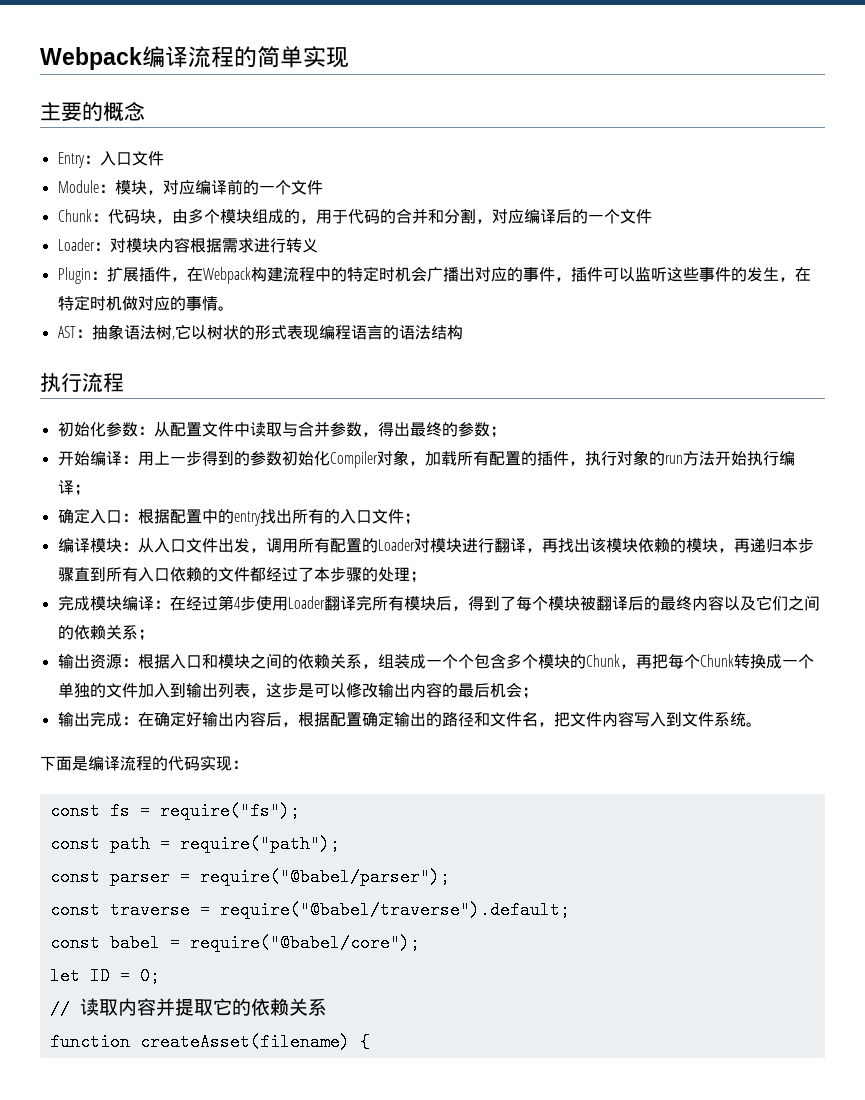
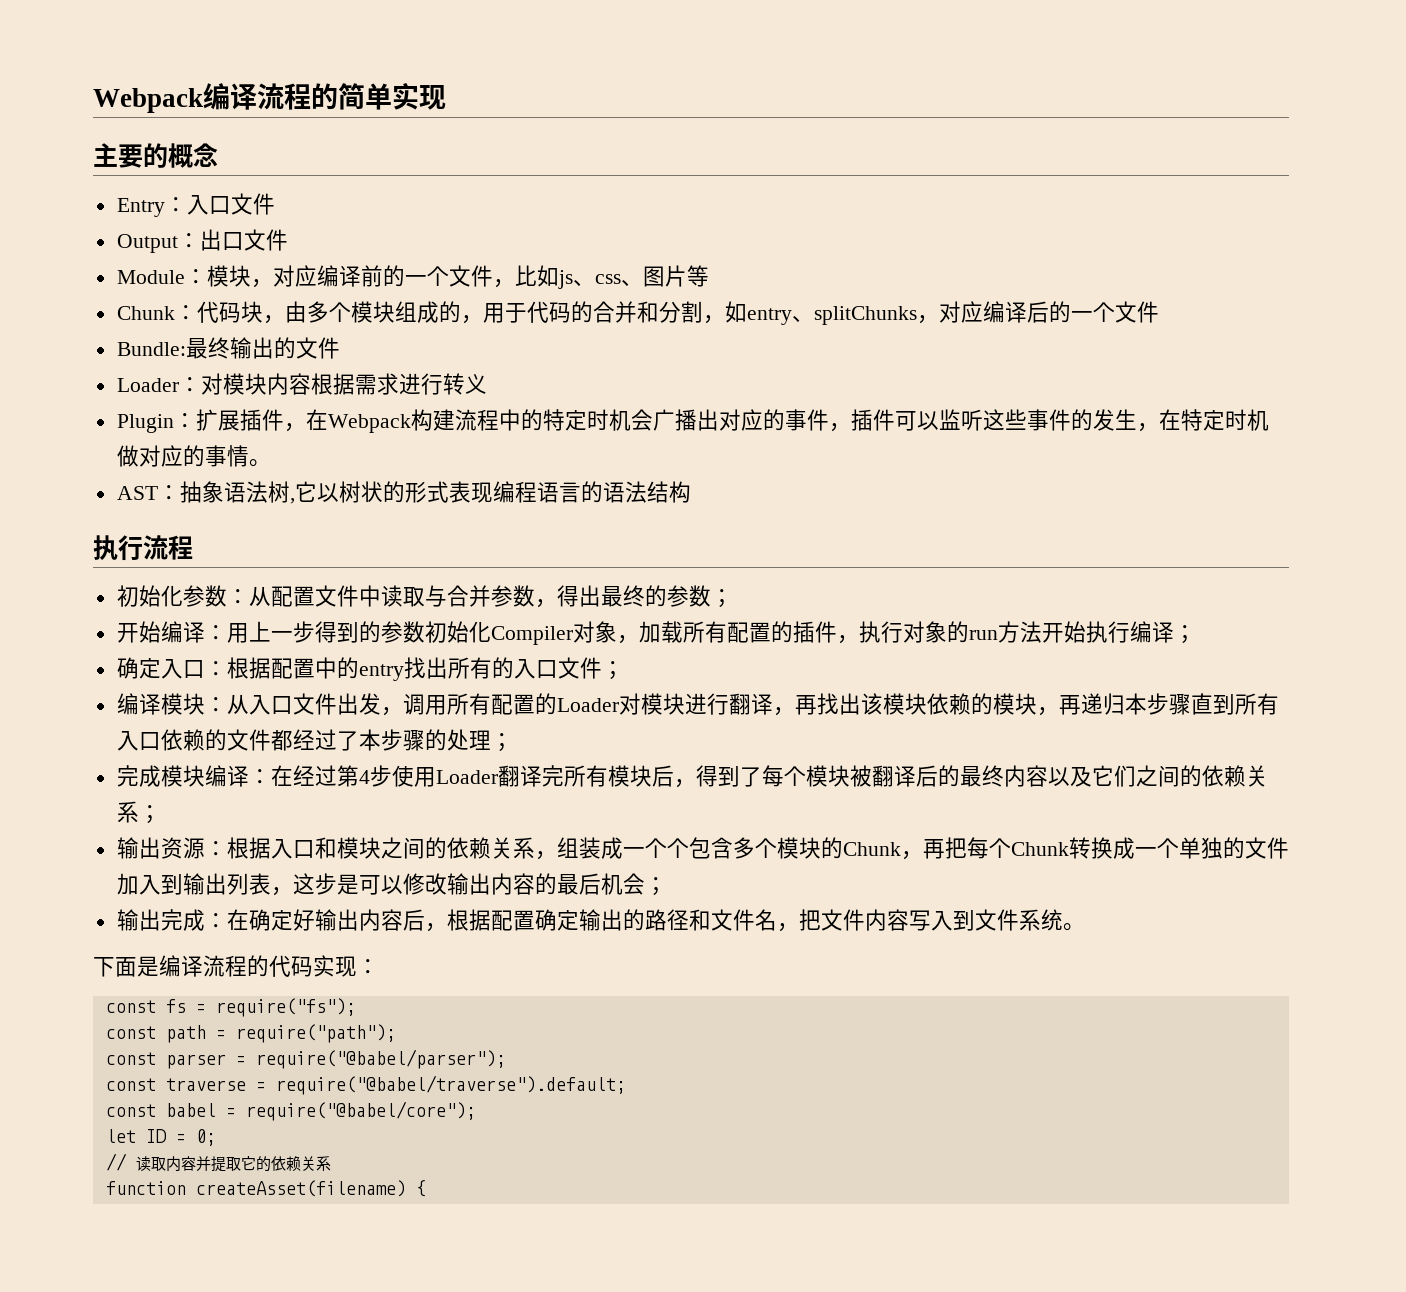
+ Output：出口文件
- Module：模块，对应编译前的一个文件
+ Module：模块，对应编译前的一个文件，比如js、css、图片等
- Chunk：代码块，由多个模块组成的，用于代码的合并和分割，对应编译后的一个文件
+ Chunk：代码块，由多个模块组成的，用于代码的合并和分割，如entry、splitChunks，对应编译后的一个文件
+ Bundle:最终输出的文件

